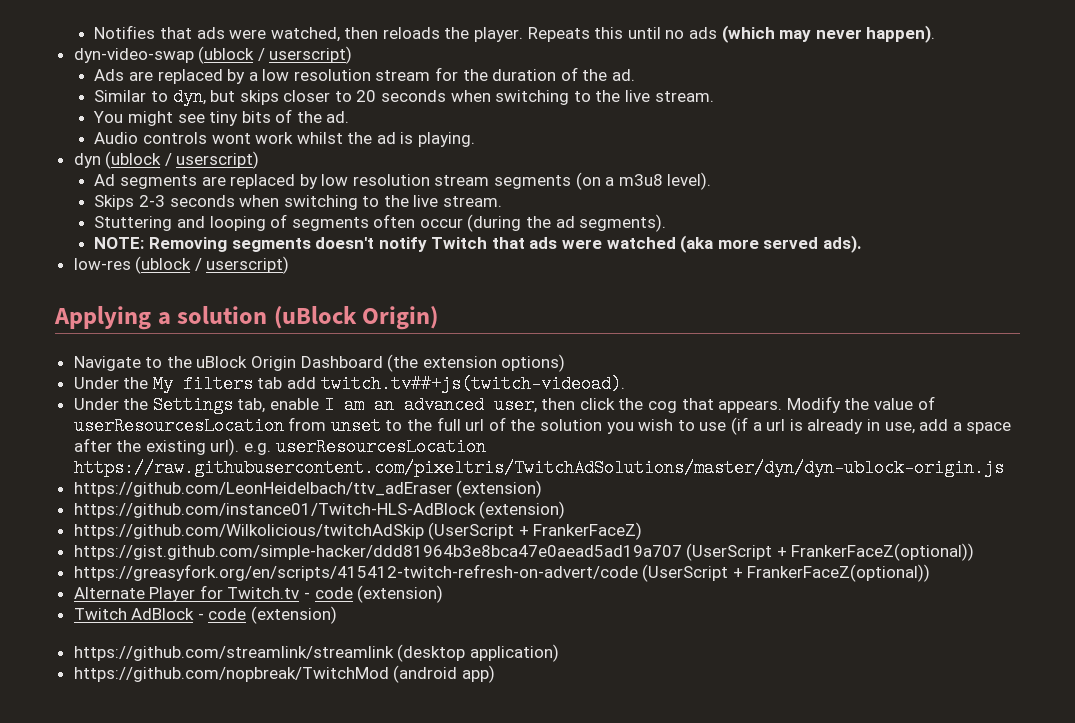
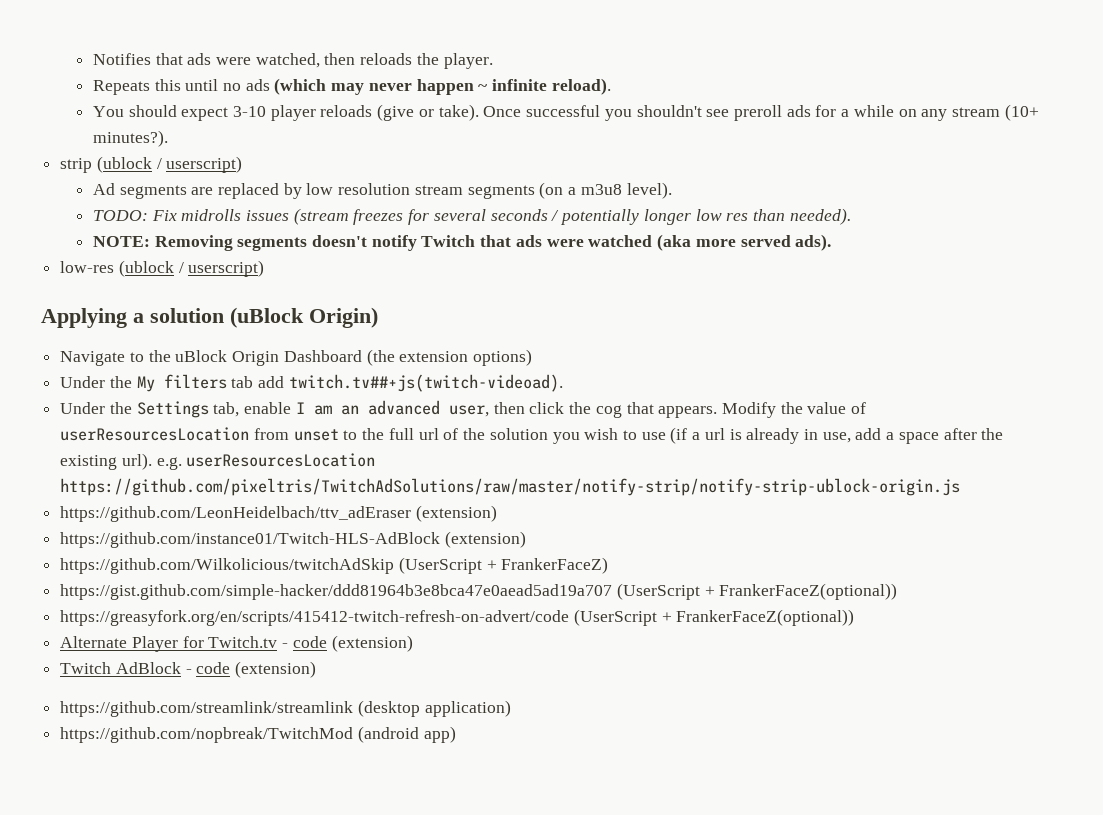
- Notifies that ads were watched, then reloads the player. Repeats this until no ads (which may never happen).
- dyn-video-swap (ublock / userscript)
- Ads are replaced by a low resolution stream for the duration of the ad.
- Similar to dyn, but skips closer to 20 seconds when switching to the live stream.
- You might see tiny bits of the ad.
- Audio controls wont work whilst the ad is playing.
- dyn (ublock / userscript)
+ Notifies that ads were watched, then reloads the player.
+ Repeats this until no ads (which may never happen ~ infinite reload).
+ You should expect 3-10 player reloads (give or take). Once successful you shouldn't see preroll ads for a while on any stream (10+ minutes?).
+ strip (ublock / userscript)
- Skips 2-3 seconds when switching to the live stream.
- Stuttering and looping of segments often occur (during the ad segments).
+ TODO: Fix midrolls issues (stream freezes for several seconds / potentially longer low res than needed).
- Modify the value of userResourcesLocation from unset to the full url of the solution you wish to use (if a url is already in use, add a space after the existing url). e.g. userResourcesLocation https://raw.githubusercontent.com/pixeltris/TwitchAdSolutions/master/dyn/dyn-ublock-origin.js
+ Modify the value of userResourcesLocation from unset to the full url of the solution you wish to use (if a url is already in use, add a space after the existing url). e.g. userResourcesLocation https://github.com/pixeltris/TwitchAdSolutions/raw/master/notify-strip/notify-strip-ublock-origin.js

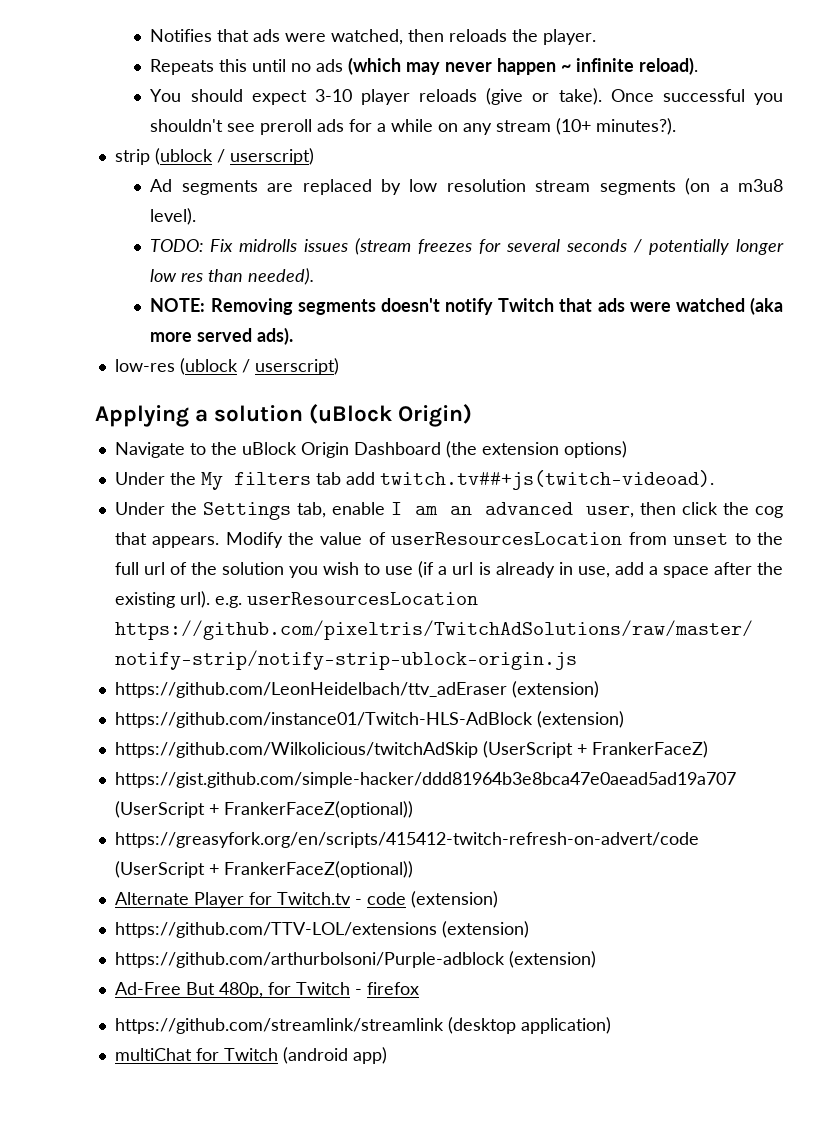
- Twitch AdBlock - code (extension)
+ https://github.com/TTV-LOL/extensions (extension)
+ https://github.com/arthurbolsoni/Purple-adblock (extension)
+ Ad-Free But 480p, for Twitch - firefox
- https://github.com/nopbreak/TwitchMod (android app)
+ multiChat for Twitch (android app)

